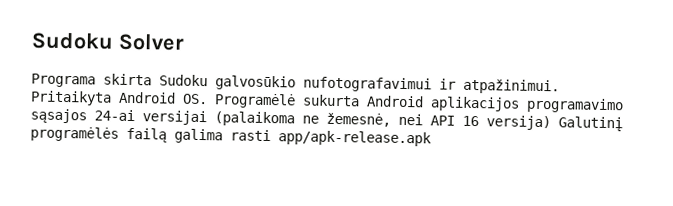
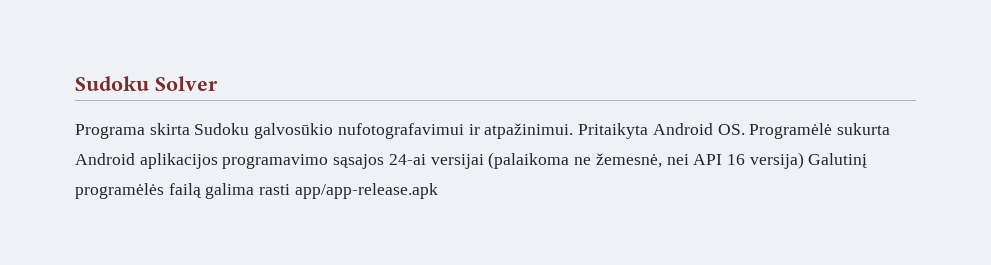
- Pritaikyta Android OS. Programėlė sukurta Android aplikacijos programavimo sąsajos 24-ai versijai (palaikoma ne žemesnė, nei API 16 versija) Galutinį programėlės failą galima rasti app/apk-release.apk
+ Pritaikyta Android OS. Programėlė sukurta Android aplikacijos programavimo sąsajos 24-ai versijai (palaikoma ne žemesnė, nei API 16 versija) Galutinį programėlės failą galima rasti app/app-release.apk

